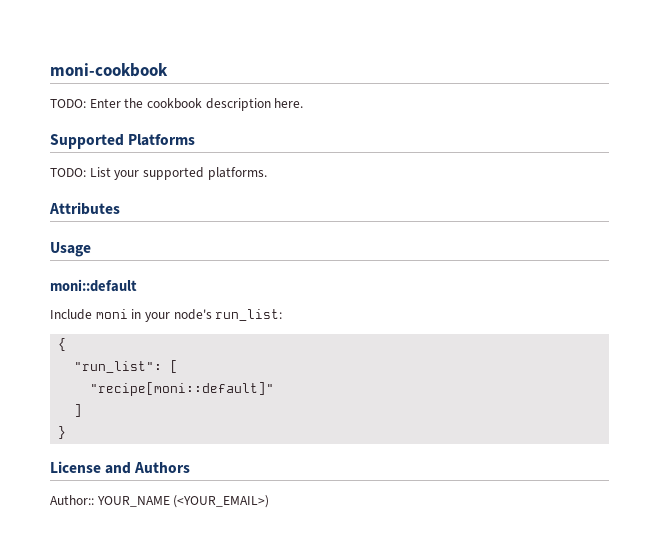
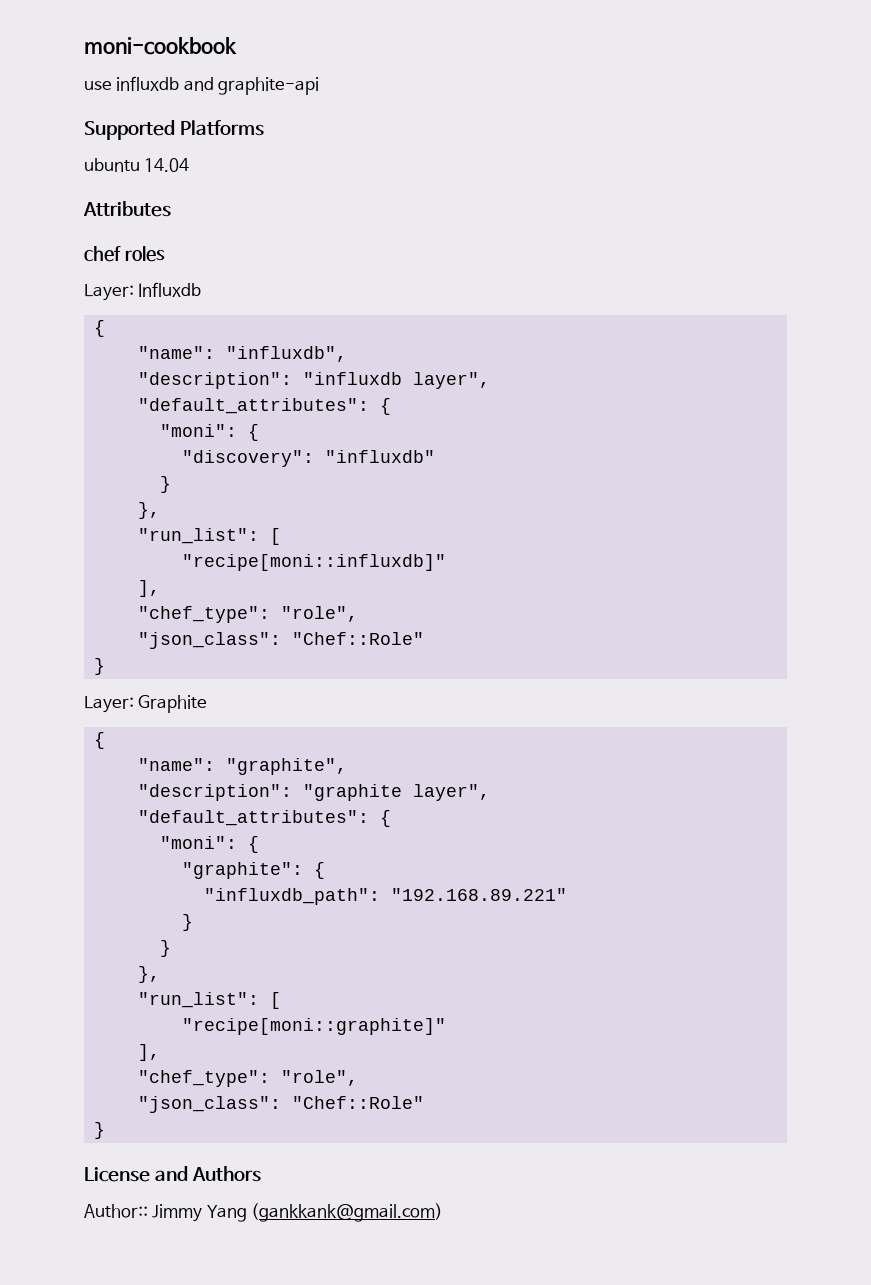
- TODO: Enter the cookbook description here.
+ use influxdb and graphite-api
  Supported Platforms
- TODO: List your supported platforms.
+ ubuntu 14.04
  Attributes
- Usage
- moni::default
- Include moni in your node's run_list:
+ chef roles
+ Layer: Influxdb
  {
+ "name": "influxdb",
+ "description": "influxdb layer",
+ "default_attributes": {
+ "moni": {
+ "discovery": "influxdb"
+ }
+ },
  "run_list": [
- "recipe[moni::default]"
- ]
+ "recipe[moni::influxdb]"
+ ],
+ "chef_type": "role",
+ "json_class": "Chef::Role"
+ }
+ Layer: Graphite
+ {
+ "name": "graphite",
+ "description": "graphite layer",
+ "default_attributes": {
+ "moni": {
+ "graphite": {
+ "influxdb_path": "192.168.89.221"
+ }
+ }
+ },
+ "run_list": [
+ "recipe[moni::graphite]"
+ ],
+ "chef_type": "role",
+ "json_class": "Chef::Role"
- Author:: YOUR_NAME (<YOUR_EMAIL>)
+ Author:: Jimmy Yang (gankkank@gmail.com)

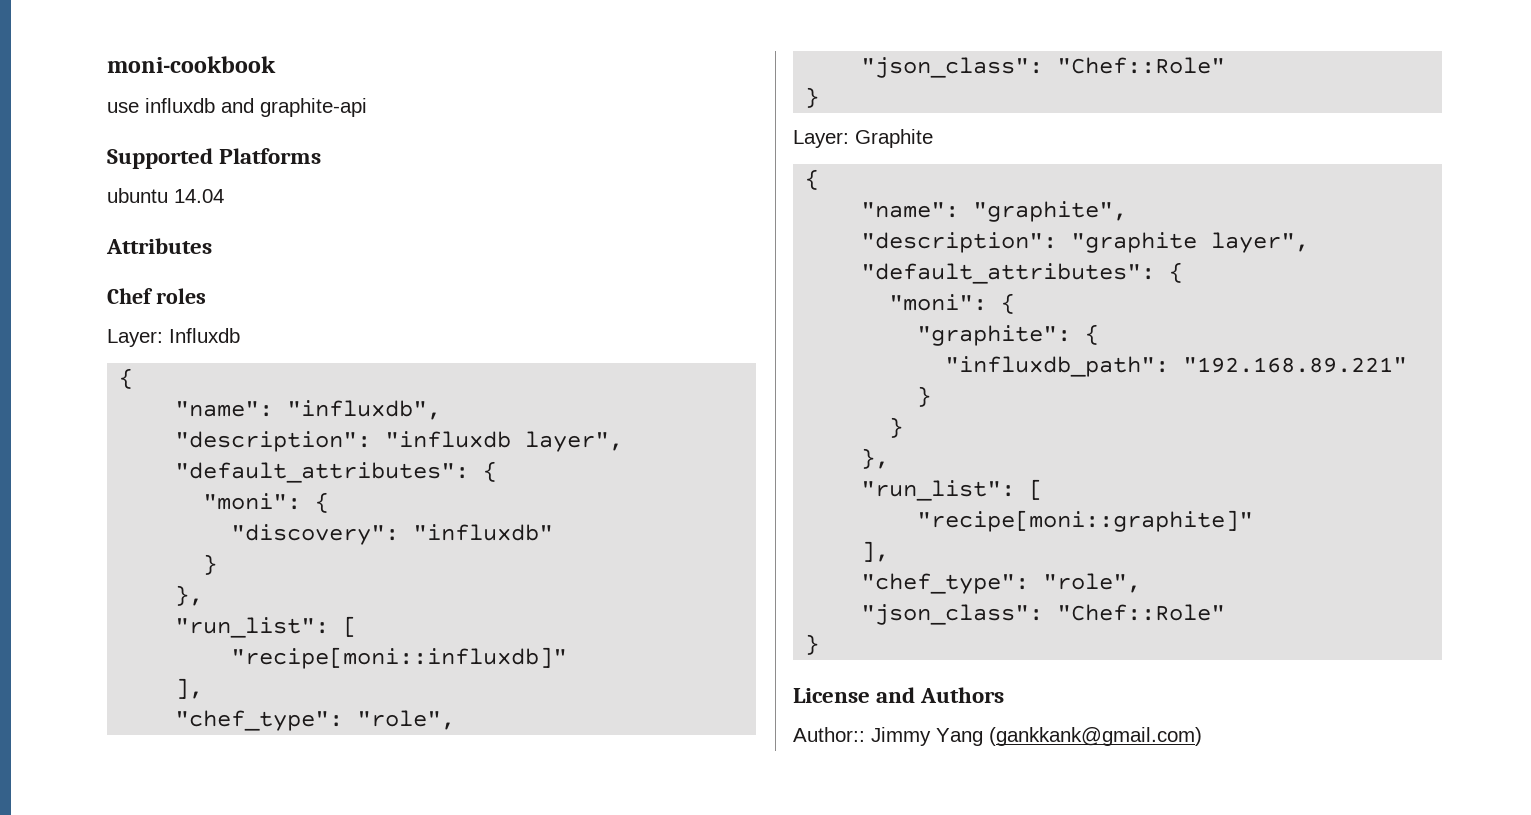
- chef roles
+ Chef roles

